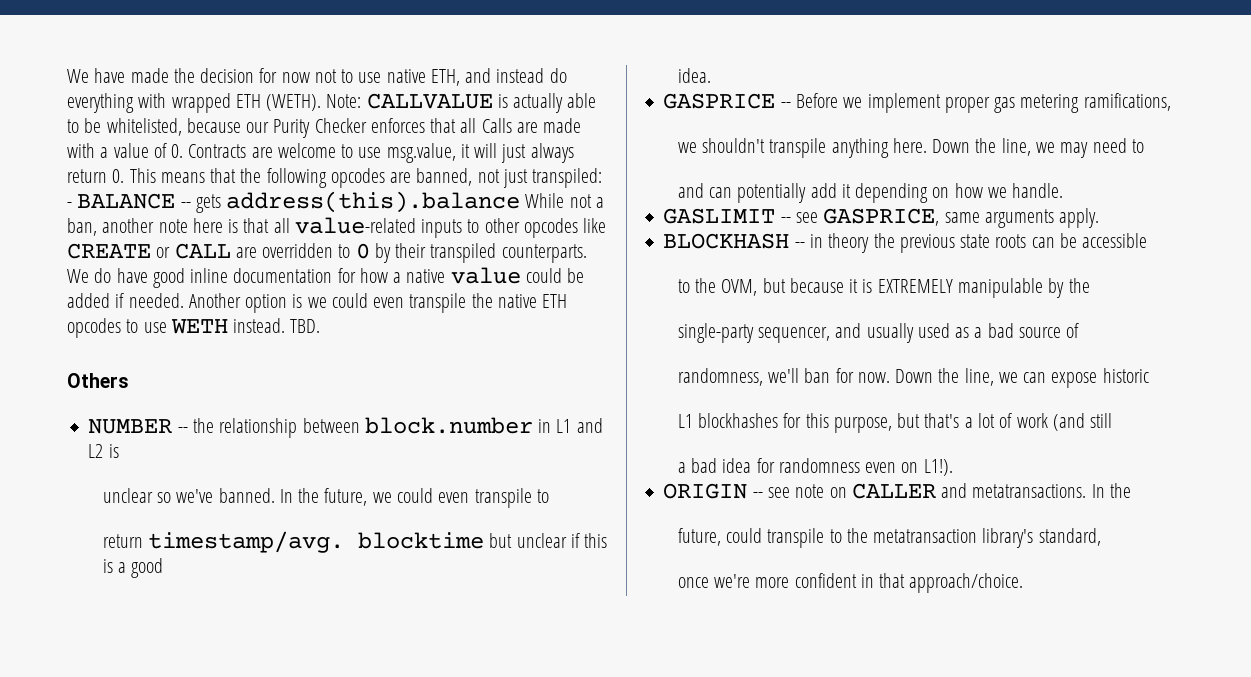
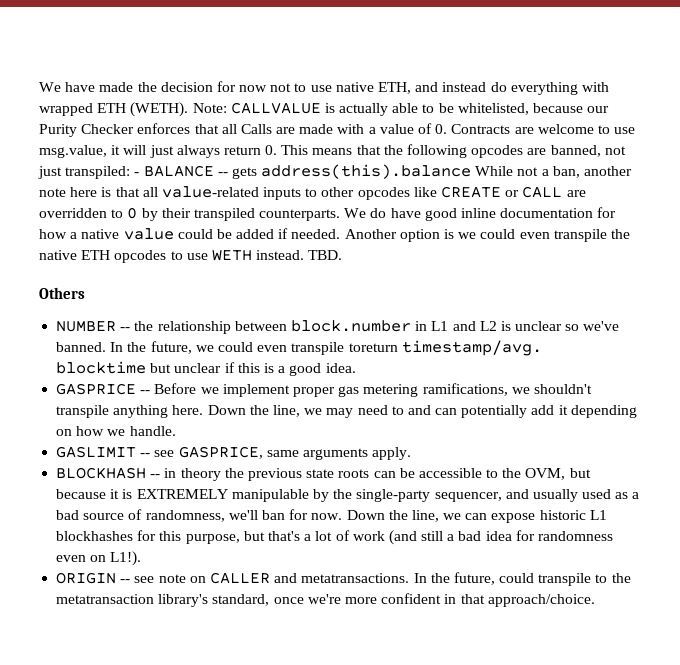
- NUMBER -- the relationship between block.number in L1 and L2 is
- unclear so we've banned.
+ NUMBER -- the relationship between block.number in L1 and L2 is unclear so we've banned.
- In the future, we could even transpile to
- return timestamp/avg. blocktime but unclear if this is a good
- idea.
+ In the future, we could even transpile toreturn timestamp/avg. blocktime but unclear if this is a good idea.
- GASPRICE -- Before we implement proper gas metering ramifications,
- we shouldn't transpile anything here.
+ GASPRICE -- Before we implement proper gas metering ramifications, we shouldn't transpile anything here.
- Down the line, we may need to
- and can potentially add it depending on how we handle.
+ Down the line, we may need to and can potentially add it depending on how we handle.
- BLOCKHASH -- in theory the previous state roots can be accessible
- to the OVM, but because it is EXTREMELY manipulable by the
- single-party sequencer, and usually used as a bad source of
- randomness, we'll ban for now.
+ BLOCKHASH -- in theory the previous state roots can be accessible to the OVM, but because it is EXTREMELY manipulable by the single-party sequencer, and usually used as a bad source of randomness, we'll ban for now.
- Down the line, we can expose historic
- L1 blockhashes for this purpose, but that's a lot of work (and still
- a bad idea for randomness even on L1!).
+ Down the line, we can expose historic L1 blockhashes for this purpose, but that's a lot of work (and still a bad idea for randomness even on L1!).
- ORIGIN -- see note on CALLER and metatransactions. In the
- future, could transpile to the metatransaction library's standard,
- once we're more confident in that approach/choice.
+ ORIGIN -- see note on CALLER and metatransactions. In the future, could transpile to the metatransaction library's standard, once we're more confident in that approach/choice.

